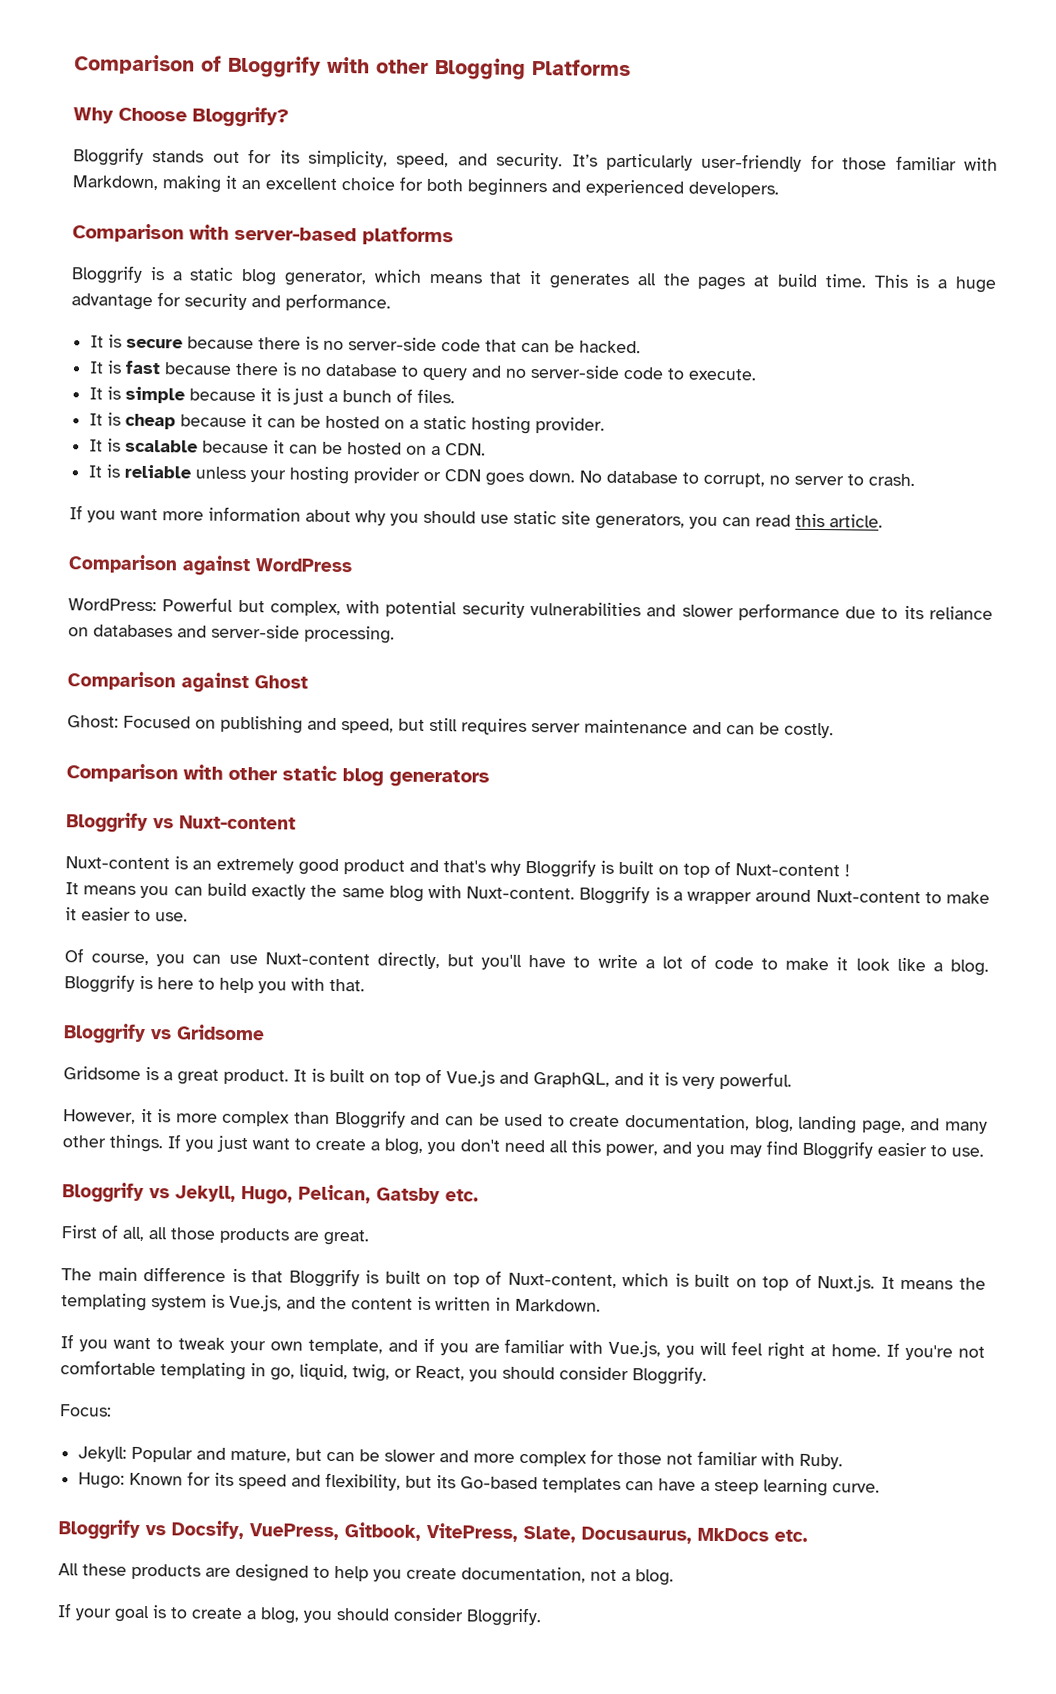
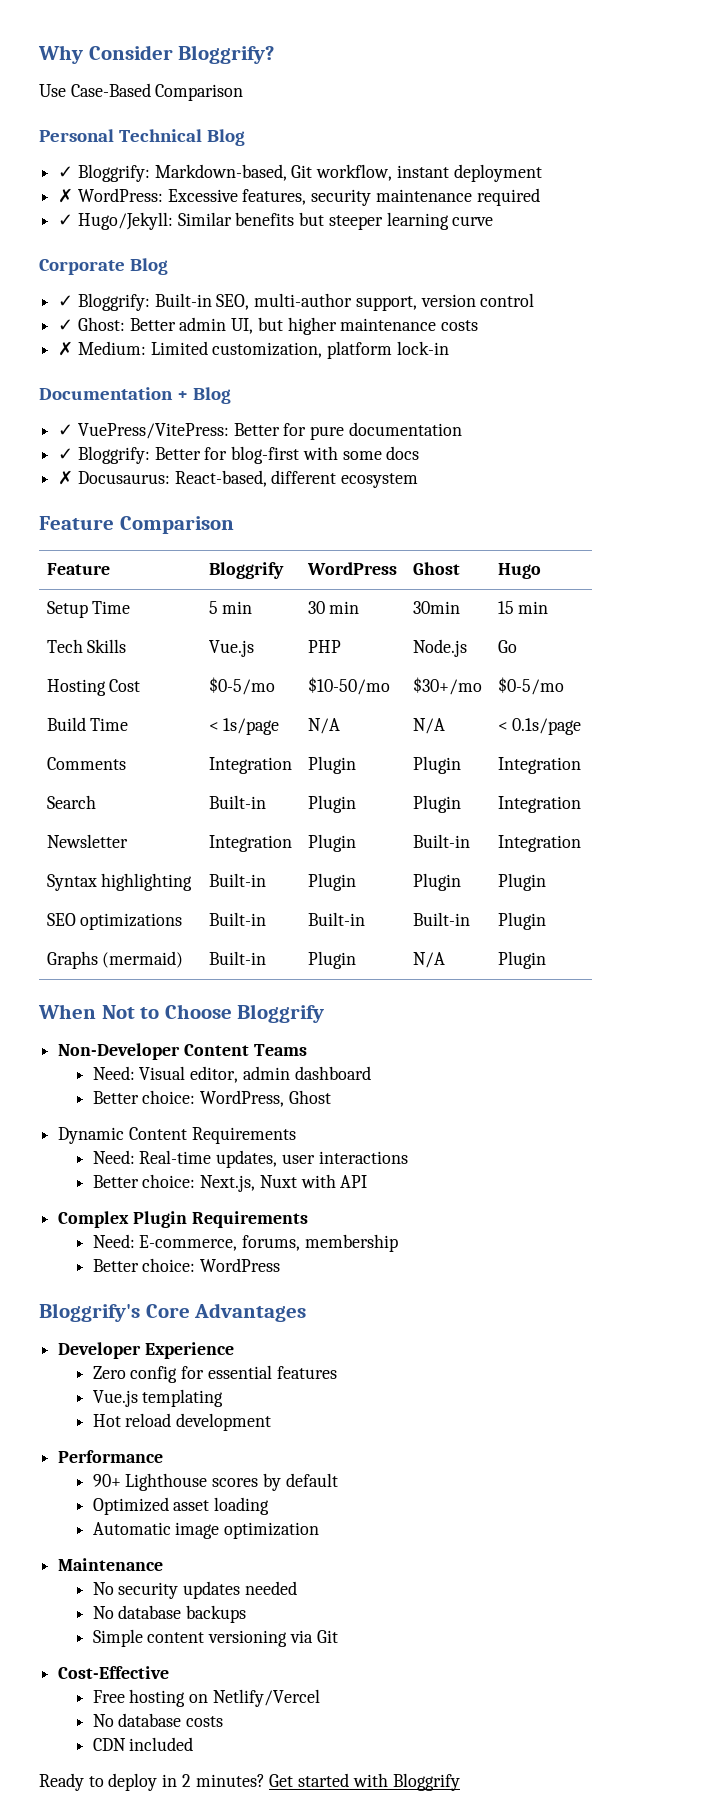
- Comparison of Bloggrify with other Blogging Platforms
- Why Choose Bloggrify?
- Bloggrify stands out for its simplicity, speed, and security. It’s particularly user-friendly for those familiar with Markdown, making it an excellent choice for both beginners and experienced developers.
- Comparison with server-based platforms
- Bloggrify is a static blog generator, which means that it generates all the pages at build time. This is a huge advantage for security and performance.
- It is secure because there is no server-side code that can be hacked.
- It is fast because there is no database to query and no server-side code to execute.
- It is simple because it is just a bunch of files.
- It is cheap because it can be hosted on a static hosting provider.
- It is scalable because it can be hosted on a CDN.
- It is reliable unless your hosting provider or CDN goes down. No database to corrupt, no server to crash.
- If you want more information about why you should use static site generators, you can read this article.
- Comparison against WordPress
- WordPress: Powerful but complex, with potential security vulnerabilities and slower performance due to its reliance on databases and server-side processing.
- Comparison against Ghost
- Ghost: Focused on publishing and speed, but still requires server maintenance and can be costly.
- Comparison with other static blog generators
- Bloggrify vs Nuxt-content
- Nuxt-content is an extremely good product and that's why Bloggrify is built on top of Nuxt-content !
- It means you can build exactly the same blog with Nuxt-content. Bloggrify is a wrapper around Nuxt-content to make it easier to use.
- Of course, you can use Nuxt-content directly, but you'll have to write a lot of code to make it look like a blog. Bloggrify is here to help you with that.
- Bloggrify vs Gridsome
- Gridsome is a great product. It is built on top of Vue.js and GraphQL, and it is very powerful.
- However, it is more complex than Bloggrify and can be used to create documentation, blog, landing page, and many other things. If you just want to create a blog, you don't need all this power, and you may find Bloggrify easier to use.
- Bloggrify vs Jekyll, Hugo, Pelican, Gatsby etc.
- First of all, all those products are great.
- The main difference is that Bloggrify is built on top of Nuxt-content, which is built on top of Nuxt.js. It means the templating system is Vue.js, and the content is written in Markdown.
- If you want to tweak your own template, and if you are familiar with Vue.js, you will feel right at home. If you're not comfortable templating in go, liquid, twig, or React, you should consider Bloggrify.
- Focus:
- Jekyll: Popular and mature, but can be slower and more complex for those not familiar with Ruby.
- Hugo: Known for its speed and flexibility, but its Go-based templates can have a steep learning curve.
- Bloggrify vs Docsify, VuePress, Gitbook, VitePress, Slate, Docusaurus, MkDocs etc.
- All these products are designed to help you create documentation, not a blog.
- If your goal is to create a blog, you should consider Bloggrify.
+ Why Consider Bloggrify?
+ Use Case-Based Comparison
+ Personal Technical Blog
+ ✓ Bloggrify: Markdown-based, Git workflow, instant deployment
+ ✗ WordPress: Excessive features, security maintenance required
+ ✓ Hugo/Jekyll: Similar benefits but steeper learning curve
+ Corporate Blog
+ ✓ Bloggrify: Built-in SEO, multi-author support, version control
+ ✓ Ghost: Better admin UI, but higher maintenance costs
+ ✗ Medium: Limited customization, platform lock-in
+ Documentation + Blog
+ ✓ VuePress/VitePress: Better for pure documentation
+ ✓ Bloggrify: Better for blog-first with some docs
+ ✗ Docusaurus: React-based, different ecosystem
+ Feature Comparison
+ Feature | Bloggrify | WordPress | Ghost | Hugo
+ Setup Time | 5 min | 30 min | 30min | 15 min
+ Tech Skills | Vue.js | PHP | Node.js | Go
+ Hosting Cost | $0-5/mo | $10-50/mo | $30+/mo | $0-5/mo
+ Build Time | < 1s/page | N/A | N/A | < 0.1s/page
+ Comments | Integration | Plugin | Plugin | Integration
+ Search | Built-in | Plugin | Plugin | Integration
+ Newsletter | Integration | Plugin | Built-in | Integration
+ Syntax highlighting | Built-in | Plugin | Plugin | Plugin
+ SEO optimizations | Built-in | Built-in | Built-in | Plugin
+ Graphs (mermaid) | Built-in | Plugin | N/A | Plugin
+ When Not to Choose Bloggrify
+ Non-Developer Content Teams
+ Need: Visual editor, admin dashboard
+ Better choice: WordPress, Ghost
+ Dynamic Content Requirements
+ Need: Real-time updates, user interactions
+ Better choice: Next.js, Nuxt with API
+ Complex Plugin Requirements
+ Need: E-commerce, forums, membership
+ Better choice: WordPress
+ Bloggrify's Core Advantages
+ Developer Experience
+ Zero config for essential features
+ Vue.js templating
+ Hot reload development
+ Performance
+ 90+ Lighthouse scores by default
+ Optimized asset loading
+ Automatic image optimization
+ Maintenance
+ No security updates needed
+ No database backups
+ Simple content versioning via Git
+ Cost-Effective
+ Free hosting on Netlify/Vercel
+ No database costs
+ CDN included
+ Ready to deploy in 2 minutes? Get started with Bloggrify

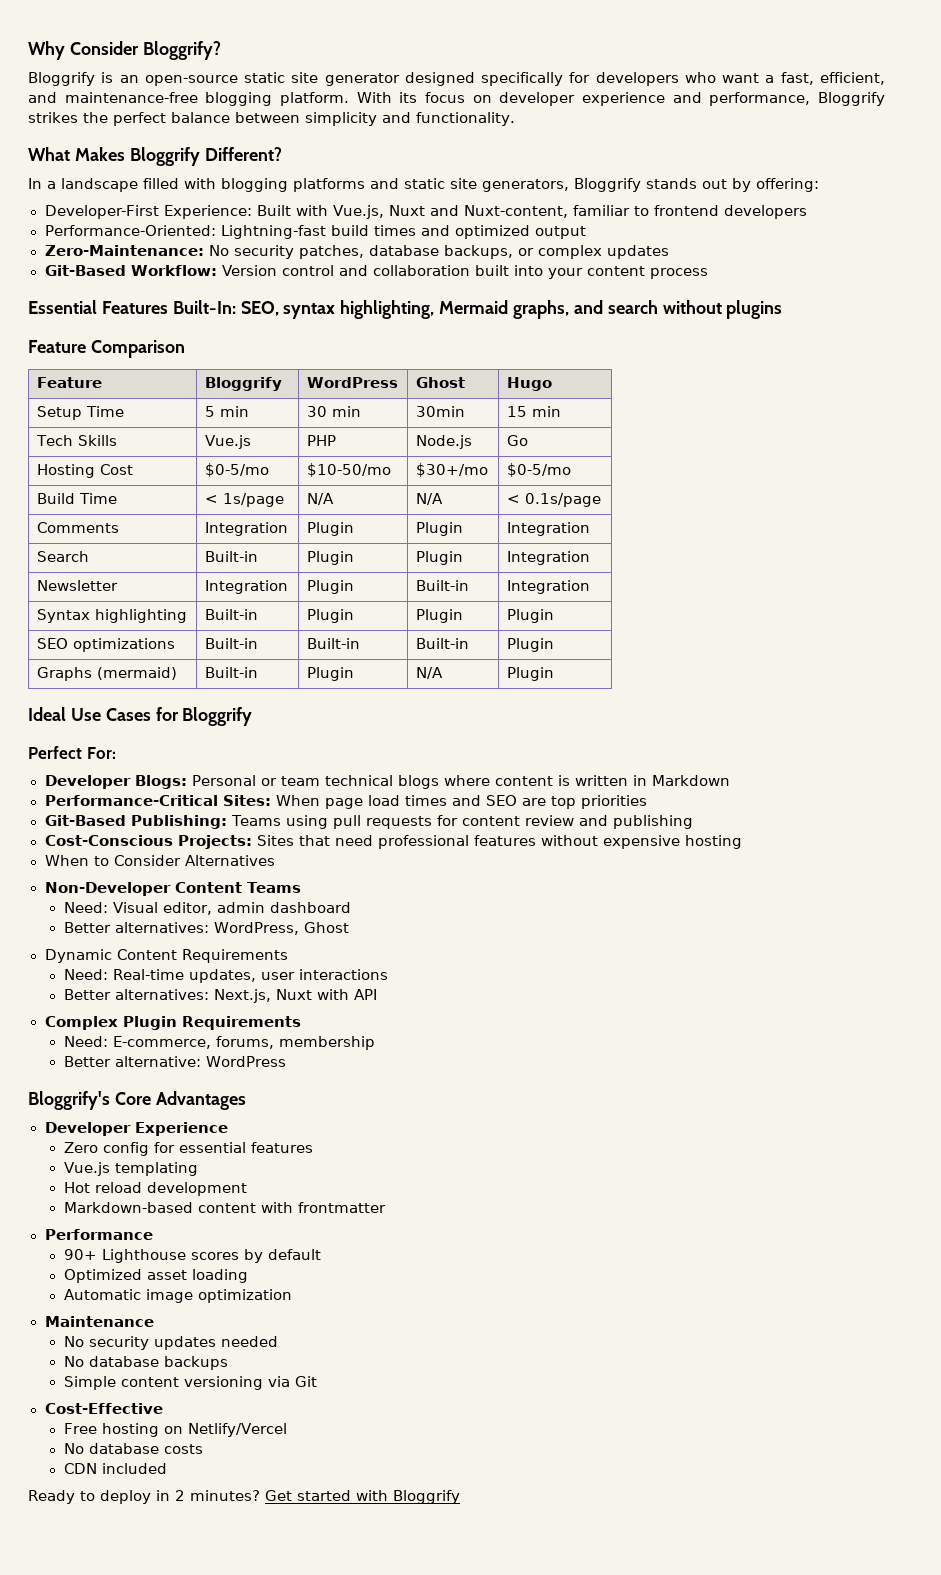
- Use Case-Based Comparison
- Personal Technical Blog
- ✓ Bloggrify: Markdown-based, Git workflow, instant deployment
- ✗ WordPress: Excessive features, security maintenance required
- ✓ Hugo/Jekyll: Similar benefits but steeper learning curve
- Corporate Blog
- ✓ Bloggrify: Built-in SEO, multi-author support, version control
- ✓ Ghost: Better admin UI, but higher maintenance costs
- ✗ Medium: Limited customization, platform lock-in
- Documentation + Blog
- ✓ VuePress/VitePress: Better for pure documentation
- ✓ Bloggrify: Better for blog-first with some docs
- ✗ Docusaurus: React-based, different ecosystem
+ Bloggrify is an open-source static site generator designed specifically for developers who want a fast, efficient, and maintenance-free blogging platform. With its focus on developer experience and performance, Bloggrify strikes the perfect balance between simplicity and functionality.
+ What Makes Bloggrify Different?
+ In a landscape filled with blogging platforms and static site generators, Bloggrify stands out by offering:
+ Developer-First Experience: Built with Vue.js, Nuxt and Nuxt-content, familiar to frontend developers
+ Performance-Oriented: Lightning-fast build times and optimized output
+ Zero-Maintenance: No security patches, database backups, or complex updates
+ Git-Based Workflow: Version control and collaboration built into your content process
+ Essential Features Built-In: SEO, syntax highlighting, Mermaid graphs, and search without plugins
- When Not to Choose Bloggrify
+ Ideal Use Cases for Bloggrify
+ Perfect For:
+ Developer Blogs: Personal or team technical blogs where content is written in Markdown
+ Performance-Critical Sites: When page load times and SEO are top priorities
+ Git-Based Publishing: Teams using pull requests for content review and publishing
+ Cost-Conscious Projects: Sites that need professional features without expensive hosting
+ When to Consider Alternatives
- Better choice: WordPress, Ghost
+ Better alternatives: WordPress, Ghost
- Better choice: Next.js, Nuxt with API
+ Better alternatives: Next.js, Nuxt with API
- Better choice: WordPress
+ Better alternative: WordPress
+ Markdown-based content with frontmatter

